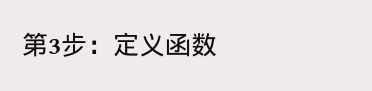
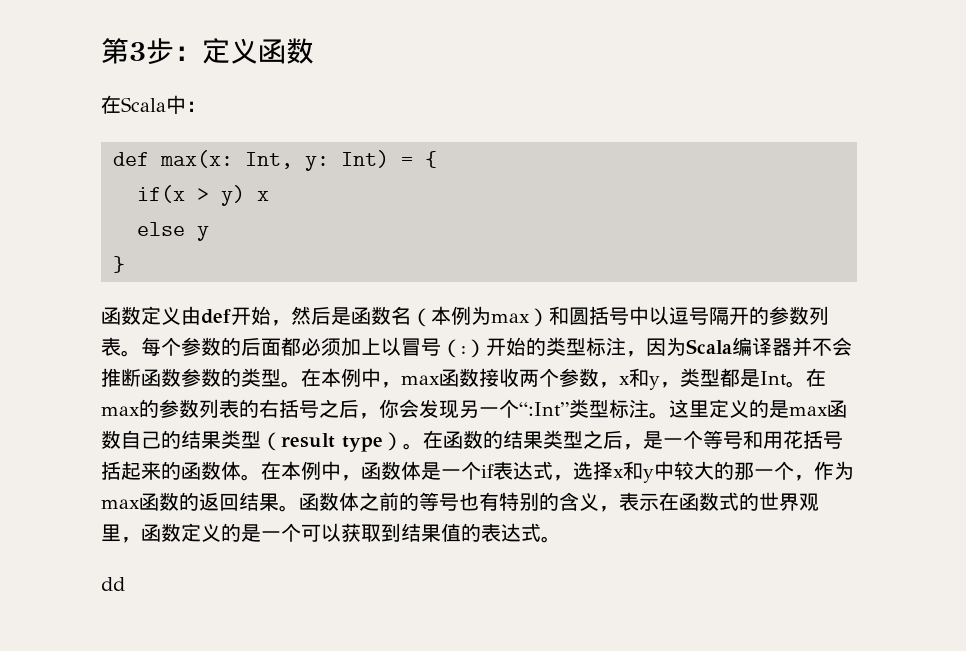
+ 在Scala中：
+ def max(x: Int, y: Int) = {
+ if(x > y) x
+ else y
+ }
+ 函数定义由def开始，然后是函数名（本例为max）和圆括号中以逗号隔开的参数列表。每个参数的后面都必须加上以冒号（:）开始的类型标注，因为Scala编译器并不会推断函数参数的类型。在本例中，max函数接收两个参数，x和y，类型都是Int。在max的参数列表的右括号之后，你会发现另一个“:Int”类型标注。这里定义的是max函数自己的结果类型（result type）。在函数的结果类型之后，是一个等号和用花括号括起来的函数体。在本例中，函数体是一个if表达式，选择x和y中较大的那一个，作为max函数的返回结果。函数体之前的等号也有特别的含义，表示在函数式的世界观里，函数定义的是一个可以获取到结果值的表达式。
+ dd

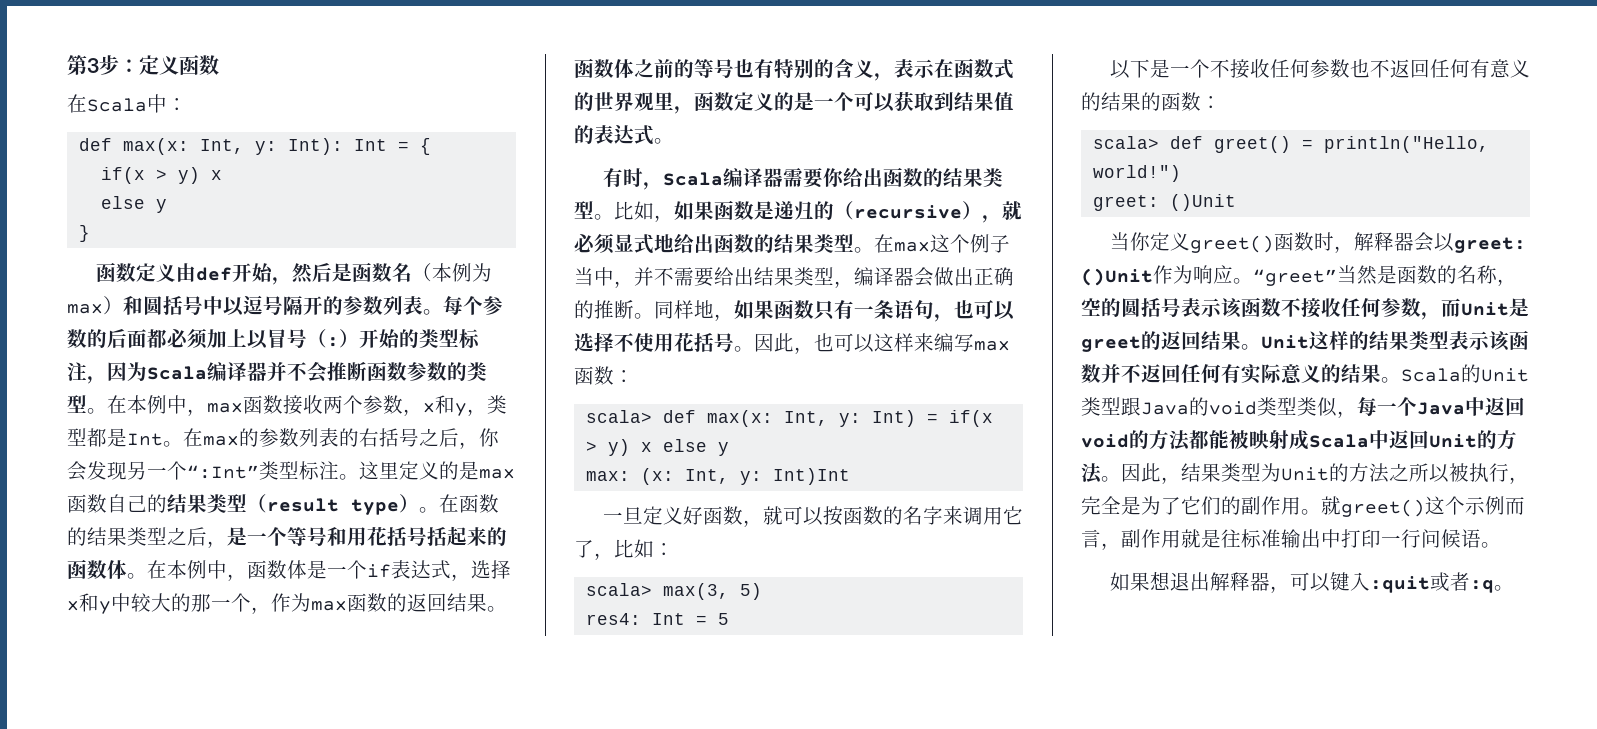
- def max(x: Int, y: Int) = {
+ def max(x: Int, y: Int): Int = {
- dd
+ 有时，Scala编译器需要你给出函数的结果类型。比如，如果函数是递归的（recursive），就必须显式地给出函数的结果类型。在max这个例子当中，并不需要给出结果类型，编译器会做出正确的推断。同样地，如果函数只有一条语句，也可以选择不使用花括号。因此，也可以这样来编写max函数：
+ scala> def max(x: Int, y: Int) = if(x > y) x else y
+ max: (x: Int, y: Int)Int
+ 一旦定义好函数，就可以按函数的名字来调用它了，比如：
+ scala> max(3, 5)
+ res4: Int = 5
+ 以下是一个不接收任何参数也不返回任何有意义的结果的函数：
+ scala> def greet() = println("Hello, world!")
+ greet: ()Unit
+ 当你定义greet()函数时，解释器会以greet: ()Unit作为响应。“greet”当然是函数的名称，空的圆括号表示该函数不接收任何参数，而Unit是greet的返回结果。Unit这样的结果类型表示该函数并不返回任何有实际意义的结果。Scala的Unit类型跟Java的void类型类似，每一个Java中返回void的方法都能被映射成Scala中返回Unit的方法。因此，结果类型为Unit的方法之所以被执行，完全是为了它们的副作用。就greet()这个示例而言，副作用就是往标准输出中打印一行问候语。
+ 如果想退出解释器，可以键入:quit或者:q。

